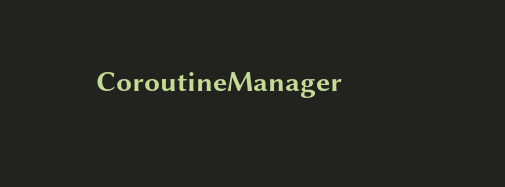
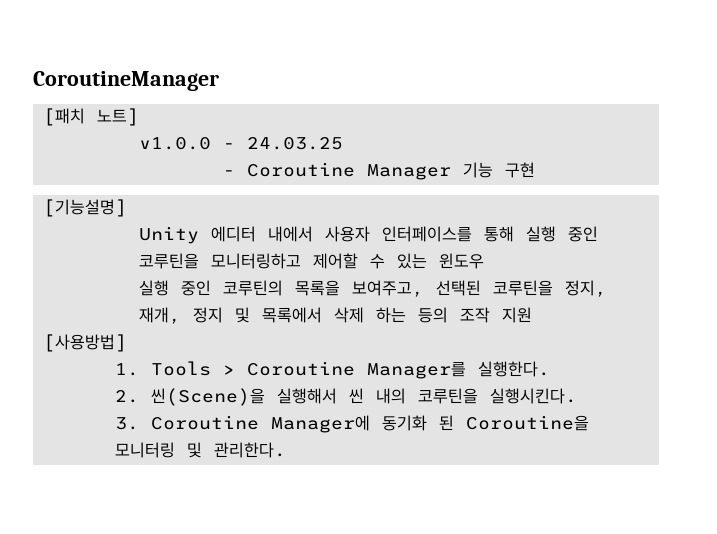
+ [패치 노트]
+ v1.0.0 - 24.03.25
+ - Coroutine Manager 기능 구현
+ [기능설명]
+ Unity 에디터 내에서 사용자 인터페이스를 통해 실행 중인 코루틴을 모니터링하고 제어할 수 있는 윈도우
+ 실행 중인 코루틴의 목록을 보여주고, 선택된 코루틴을 정지, 재개, 정지 및 목록에서 삭제 하는 등의 조작 지원
+ [사용방법]
+ 1. Tools > Coroutine Manager를 실행한다.
+ 2. 씬(Scene)을 실행해서 씬 내의 코루틴을 실행시킨다.
+ 3. Coroutine Manager에 동기화 된 Coroutine을 모니터링 및 관리한다.

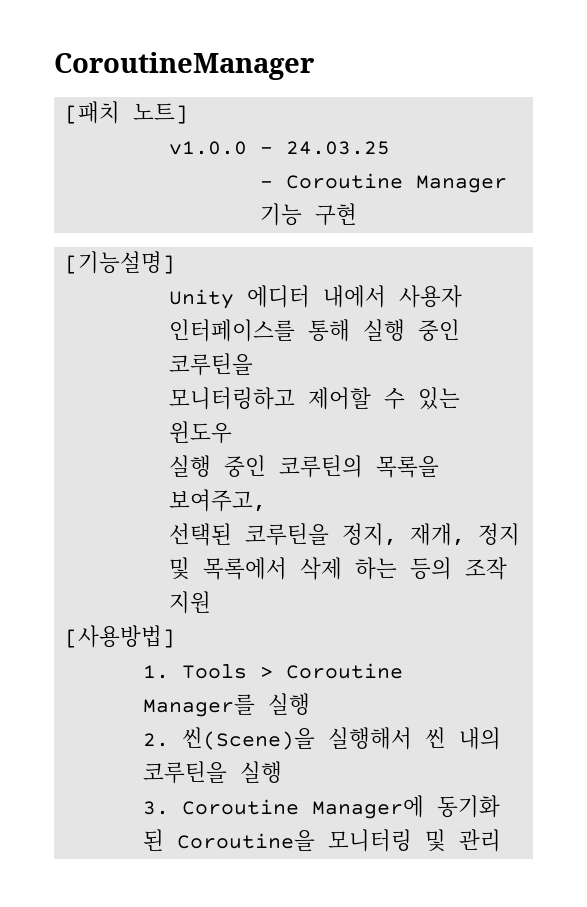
- Unity 에디터 내에서 사용자 인터페이스를 통해 실행 중인 코루틴을 모니터링하고 제어할 수 있는 윈도우
+ Unity 에디터 내에서 사용자 인터페이스를 통해 실행 중인 코루틴을
+ 모니터링하고 제어할 수 있는 윈도우
- 실행 중인 코루틴의 목록을 보여주고, 선택된 코루틴을 정지, 재개, 정지 및 목록에서 삭제 하는 등의 조작 지원
+ 실행 중인 코루틴의 목록을 보여주고,
+ 선택된 코루틴을 정지, 재개, 정지 및 목록에서 삭제 하는 등의 조작 지원
- 1. Tools > Coroutine Manager를 실행한다.
+ 1. Tools > Coroutine Manager를 실행
- 2. 씬(Scene)을 실행해서 씬 내의 코루틴을 실행시킨다.
+ 2. 씬(Scene)을 실행해서 씬 내의 코루틴을 실행
- 3. Coroutine Manager에 동기화 된 Coroutine을 모니터링 및 관리한다.
+ 3. Coroutine Manager에 동기화 된 Coroutine을 모니터링 및 관리

